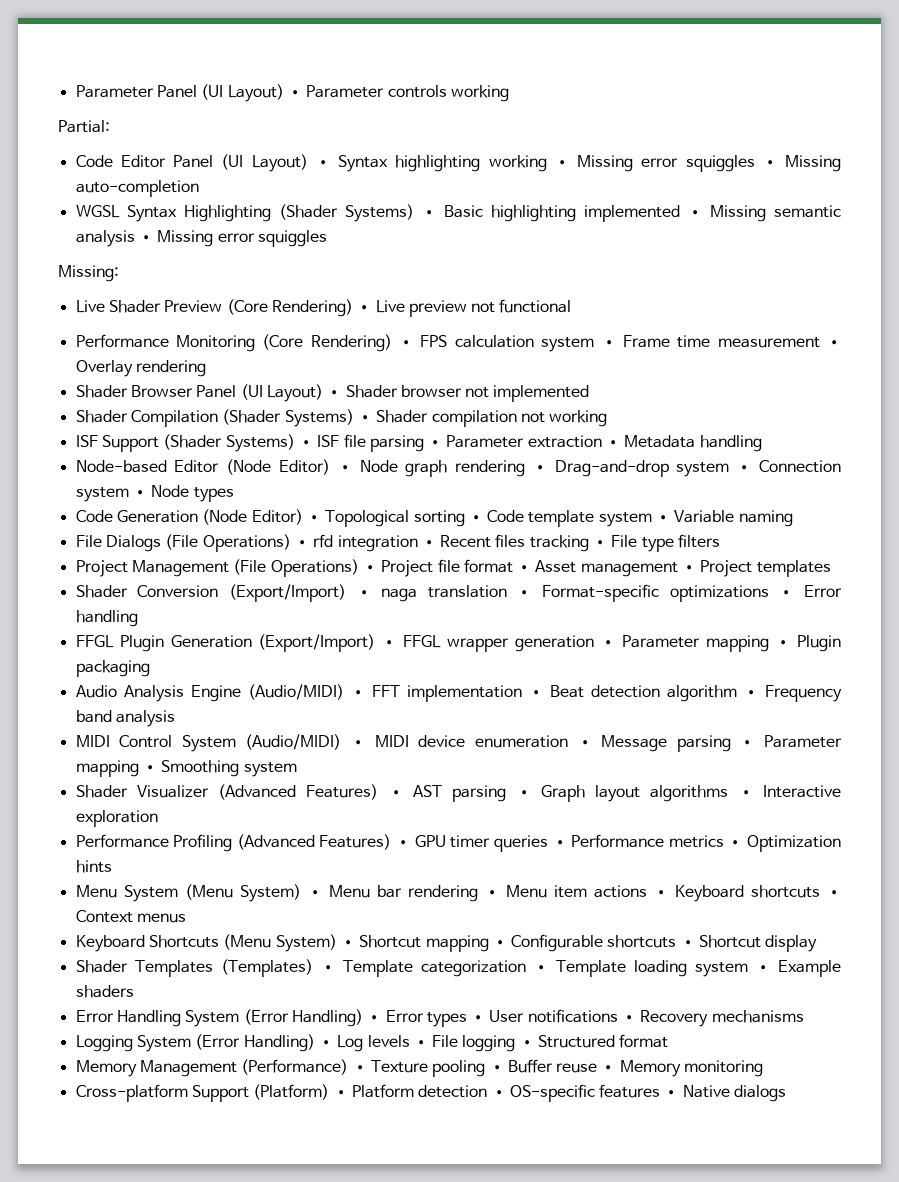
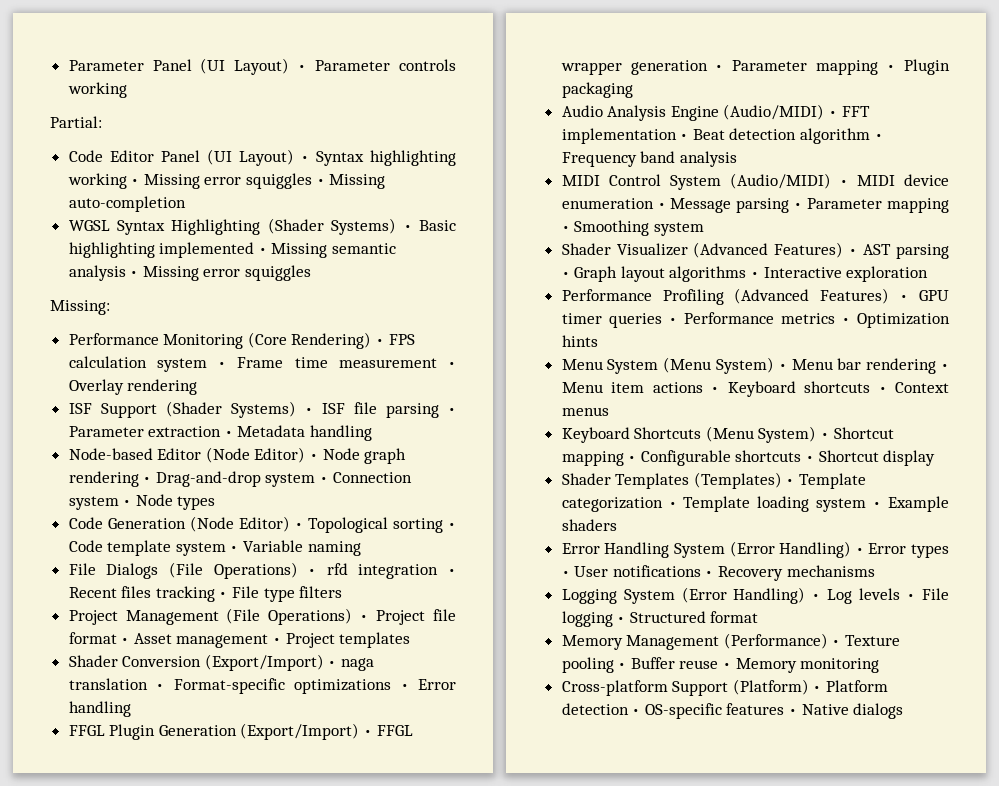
- Live Shader Preview (Core Rendering) • Live preview not functional
- Shader Browser Panel (UI Layout) • Shader browser not implemented
- Shader Compilation (Shader Systems) • Shader compilation not working

